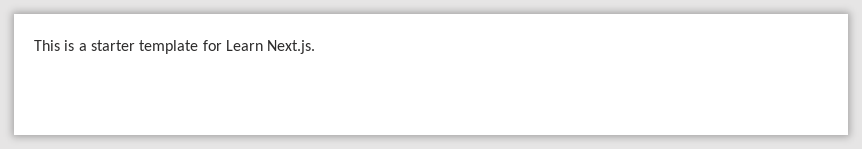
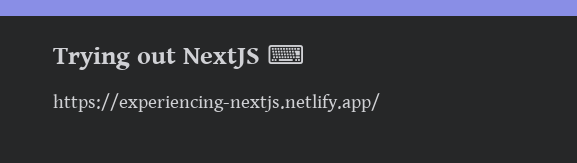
- This is a starter template for Learn Next.js.
+ Trying out NextJS ⌨
+ https://experiencing-nextjs.netlify.app/

